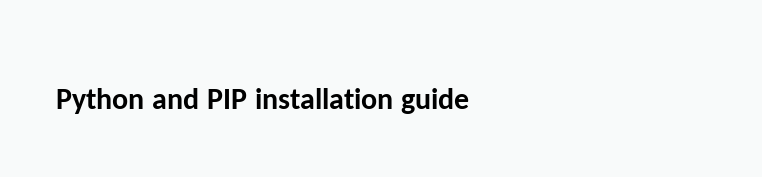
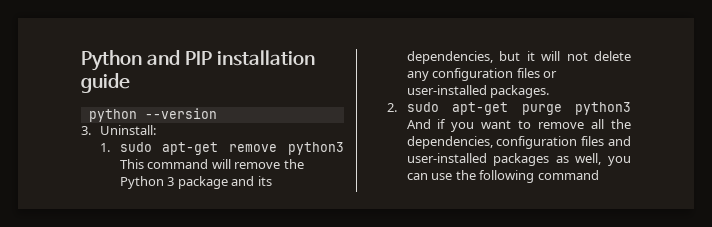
+ python --version
+ 3. Uninstall:
+ 1. sudo apt-get remove python3 This command will remove the Python 3 package and its dependencies, but it will not delete any configuration files or user-installed packages.
+ 2. sudo apt-get purge python3 And if you want to remove all the dependencies, configuration files and user-installed packages as well, you can use the following command

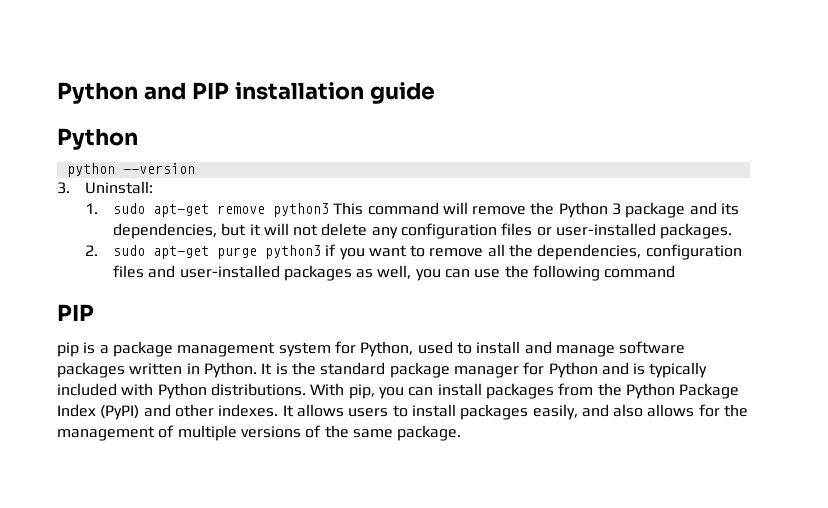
  Python and PIP installation guide
+ Python
- 2. sudo apt-get purge python3 And if you want to remove all the dependencies, configuration files and user-installed packages as well, you can use the following command
+ 2. sudo apt-get purge python3 if you want to remove all the dependencies, configuration files and user-installed packages as well, you can use the following command
+ PIP
+ pip is a package management system for Python, used to install and manage software packages written in Python. It is the standard package manager for Python and is typically included with Python distributions. With pip, you can install packages from the Python Package Index (PyPI) and other indexes. It allows users to install packages easily, and also allows for the management of multiple versions of the same package.

